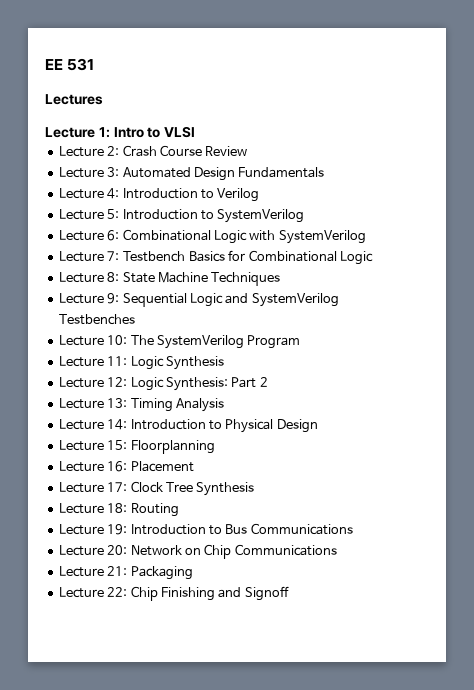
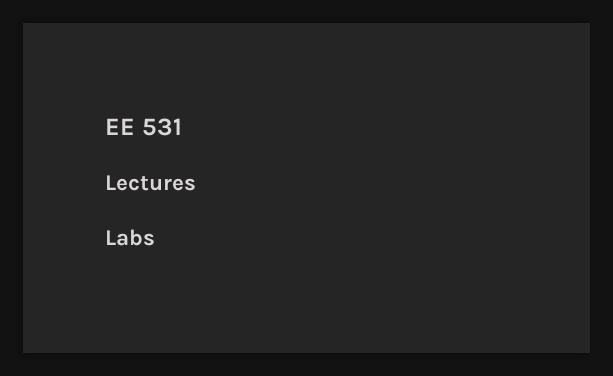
- Lecture 1: Intro to VLSI
- Lecture 2: Crash Course Review
- Lecture 3: Automated Design Fundamentals
- Lecture 4: Introduction to Verilog
- Lecture 5: Introduction to SystemVerilog
- Lecture 6: Combinational Logic with SystemVerilog
- Lecture 7: Testbench Basics for Combinational Logic
- Lecture 8: State Machine Techniques
- Lecture 9: Sequential Logic and SystemVerilog Testbenches
- Lecture 10: The SystemVerilog Program
- Lecture 11: Logic Synthesis
- Lecture 12: Logic Synthesis: Part 2
- Lecture 13: Timing Analysis
- Lecture 14: Introduction to Physical Design
- Lecture 15: Floorplanning
- Lecture 16: Placement
- Lecture 17: Clock Tree Synthesis
- Lecture 18: Routing
- Lecture 19: Introduction to Bus Communications
- Lecture 20: Network on Chip Communications
- Lecture 21: Packaging
- Lecture 22: Chip Finishing and Signoff
+ Labs

